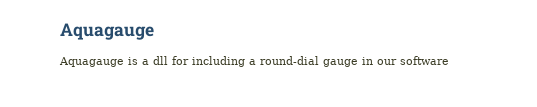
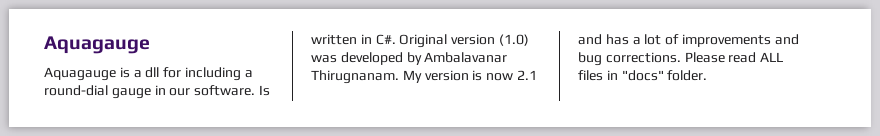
- Aquagauge is a dll for including a round-dial gauge in our software
+ Aquagauge is a dll for including a round-dial gauge in our software. Is written in C#. Original version (1.0) was developed by Ambalavanar Thirugnanam. My version is now 2.1 and has a lot of improvements and bug corrections. Please read ALL files in "docs" folder.

